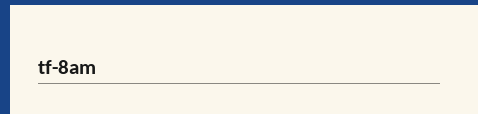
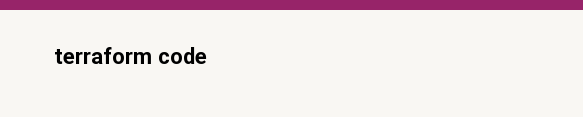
- tf-8am
+ terraform code

